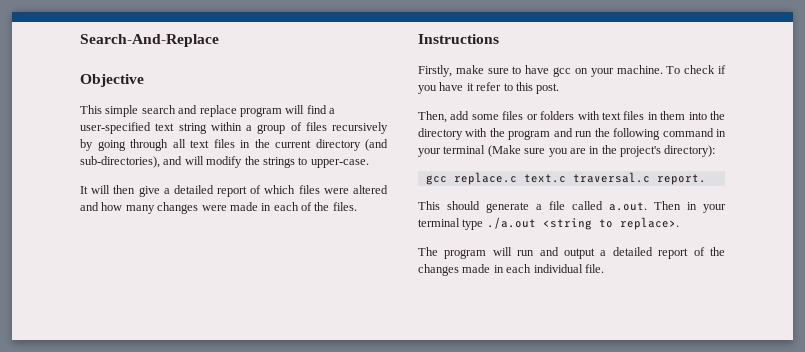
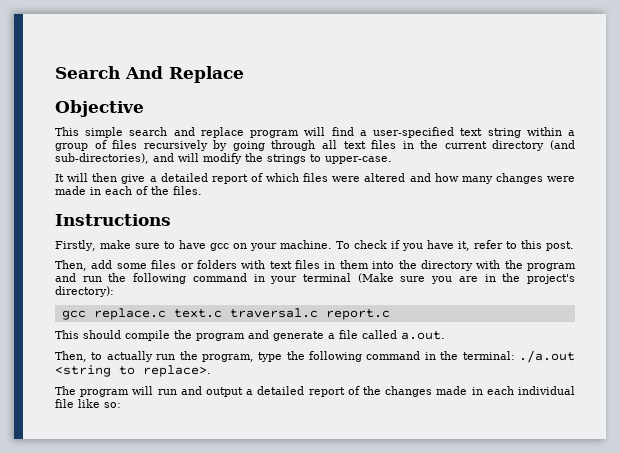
- Search-And-Replace
+ Search And Replace
- To check if you have it refer to this post.
+ To check if you have it, refer to this post.
- gcc replace.c text.c traversal.c report.
+ gcc replace.c text.c traversal.c report.c
- This should generate a file called a.out. Then in your terminal type ./a.out <string to replace>.
+ This should compile the program and generate a file called a.out.
+ Then, to actually run the program, type the following command in the terminal: ./a.out <string to replace>.
- The program will run and output a detailed report of the changes made in each individual file.
+ The program will run and output a detailed report of the changes made in each individual file like so:

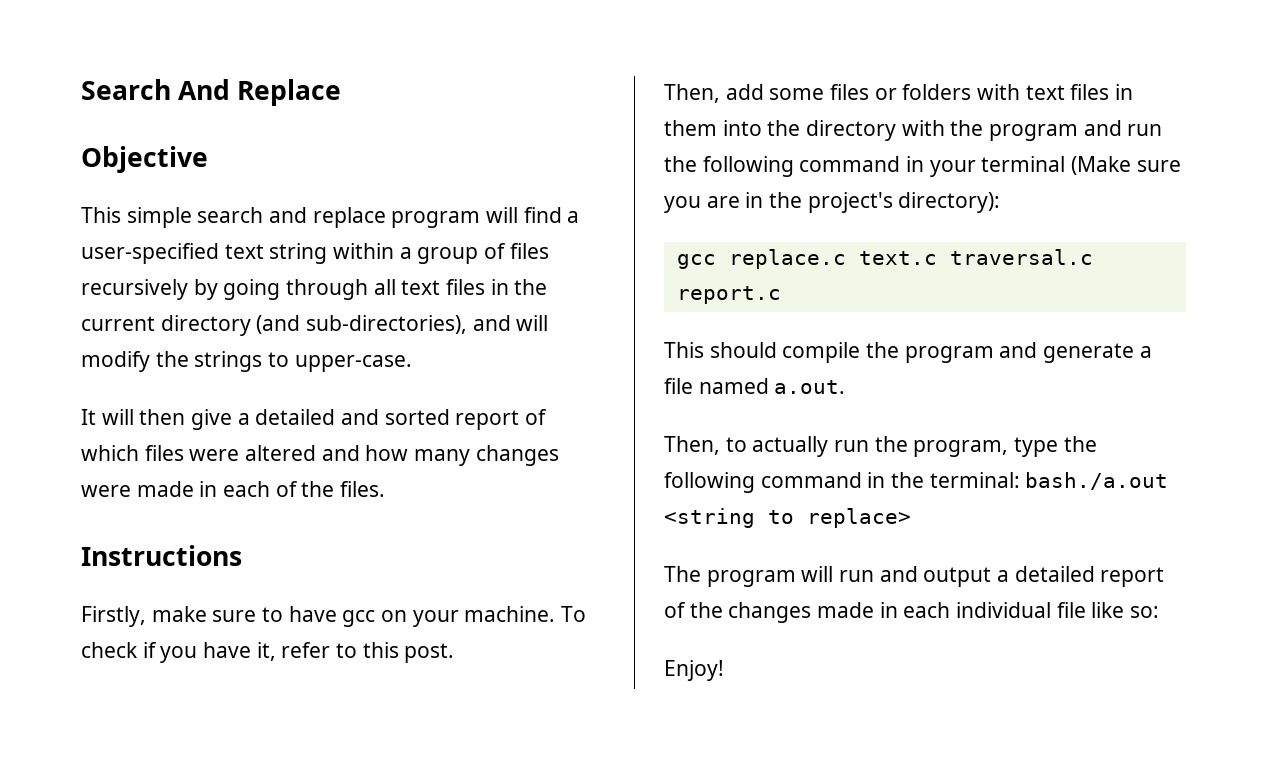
- It will then give a detailed report of which files were altered and how many changes were made in each of the files.
+ It will then give a detailed and sorted report of which files were altered and how many changes were made in each of the files.
- This should compile the program and generate a file called a.out.
+ This should compile the program and generate a file named a.out.
- Then, to actually run the program, type the following command in the terminal: ./a.out <string to replace>.
+ Then, to actually run the program, type the following command in the terminal: bash./a.out <string to replace>
+ Enjoy!

